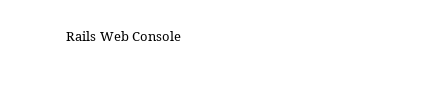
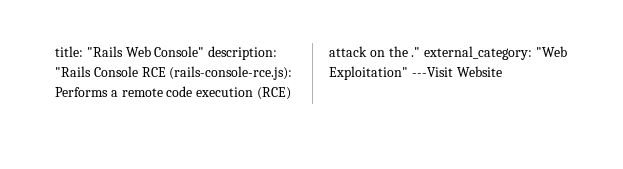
- Rails Web Console
+ title: "Rails Web Console" description: "Rails Console RCE (rails-console-rce.js): Performs a remote code execution (RCE) attack on the ." external_category: "Web Exploitation" ---Visit Website

